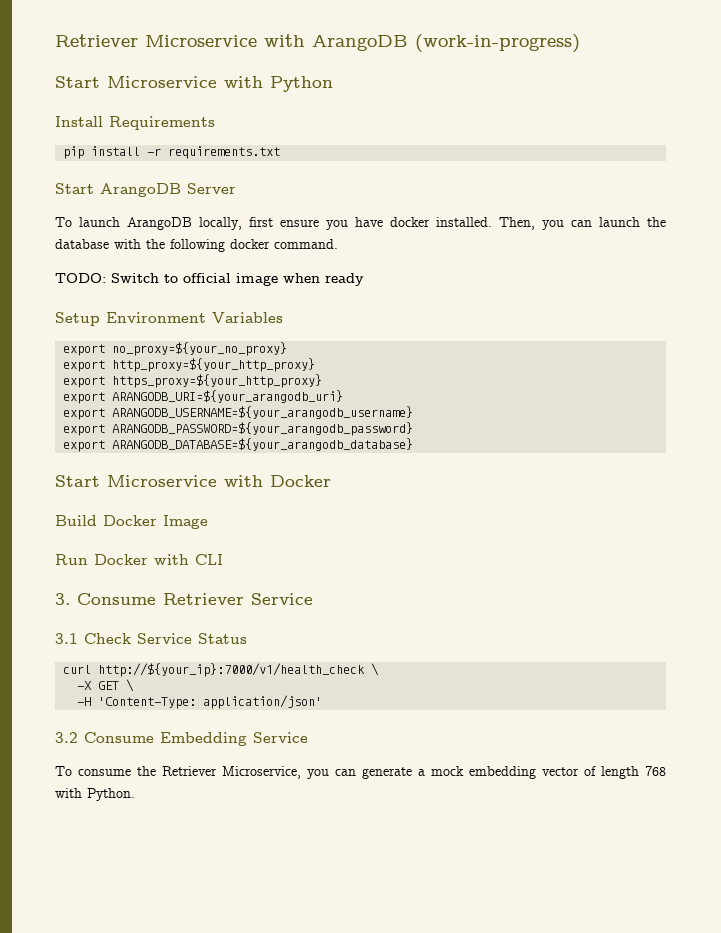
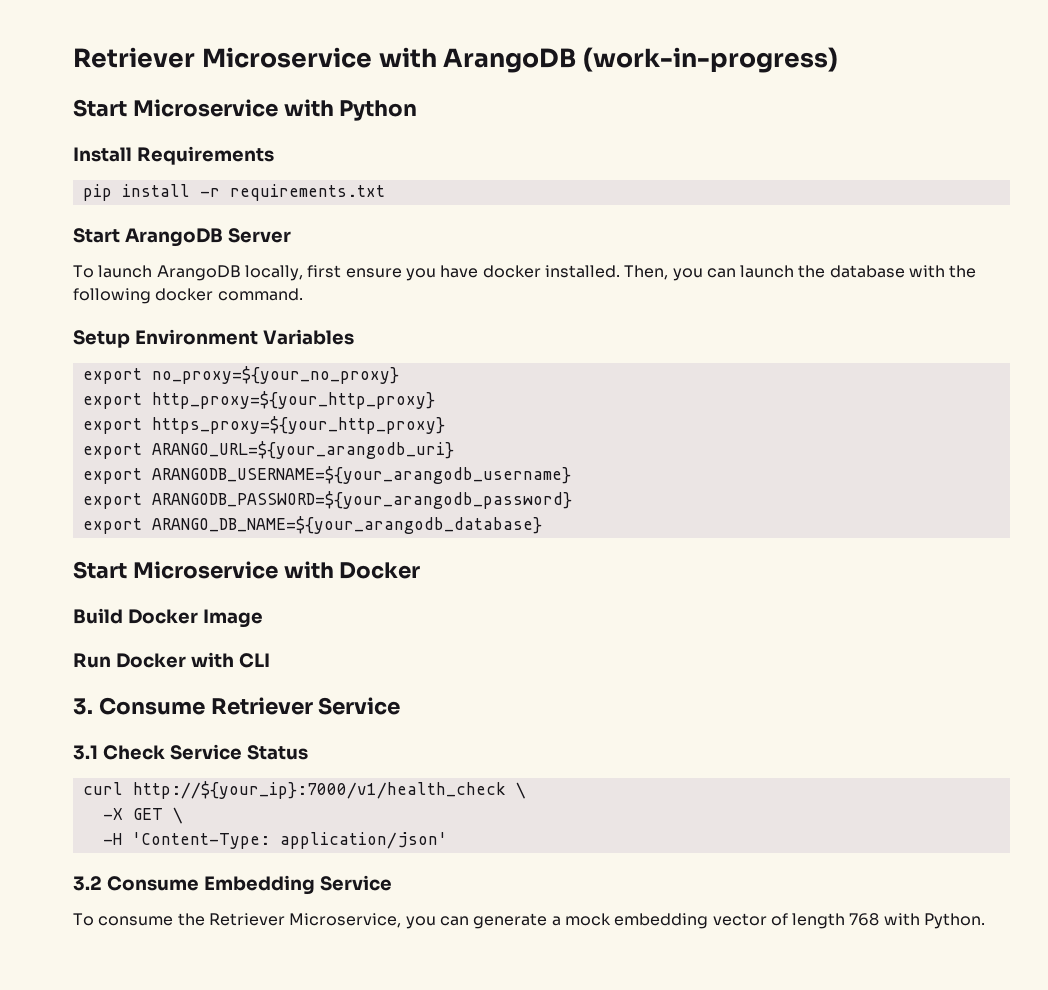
- TODO: Switch to official image when ready
- export ARANGODB_URI=${your_arangodb_uri}
+ export ARANGO_URL=${your_arangodb_uri}
- export ARANGODB_DATABASE=${your_arangodb_database}
+ export ARANGO_DB_NAME=${your_arangodb_database}

